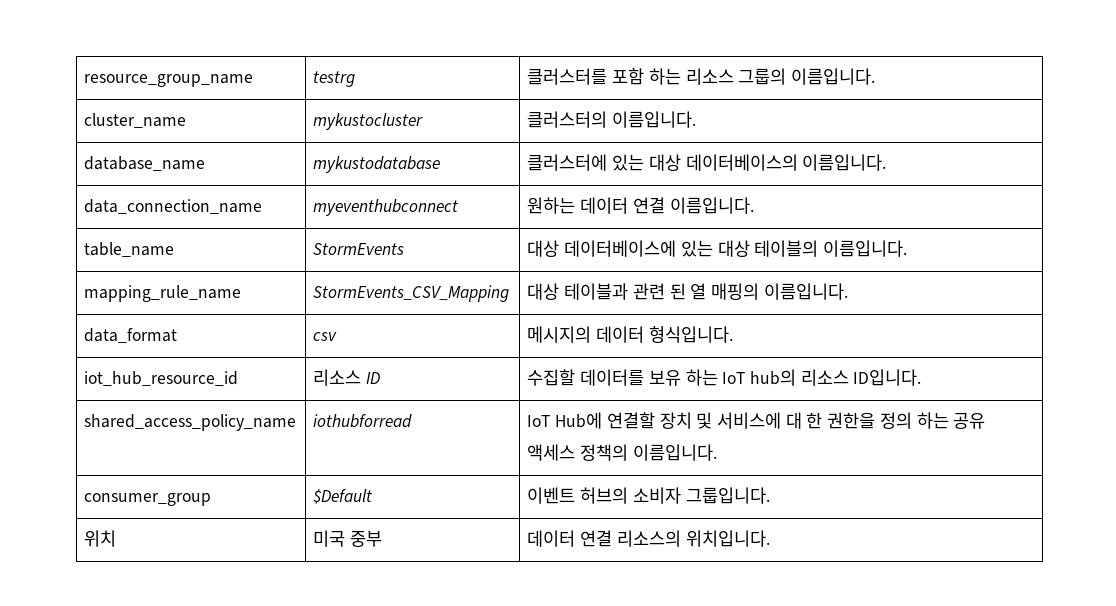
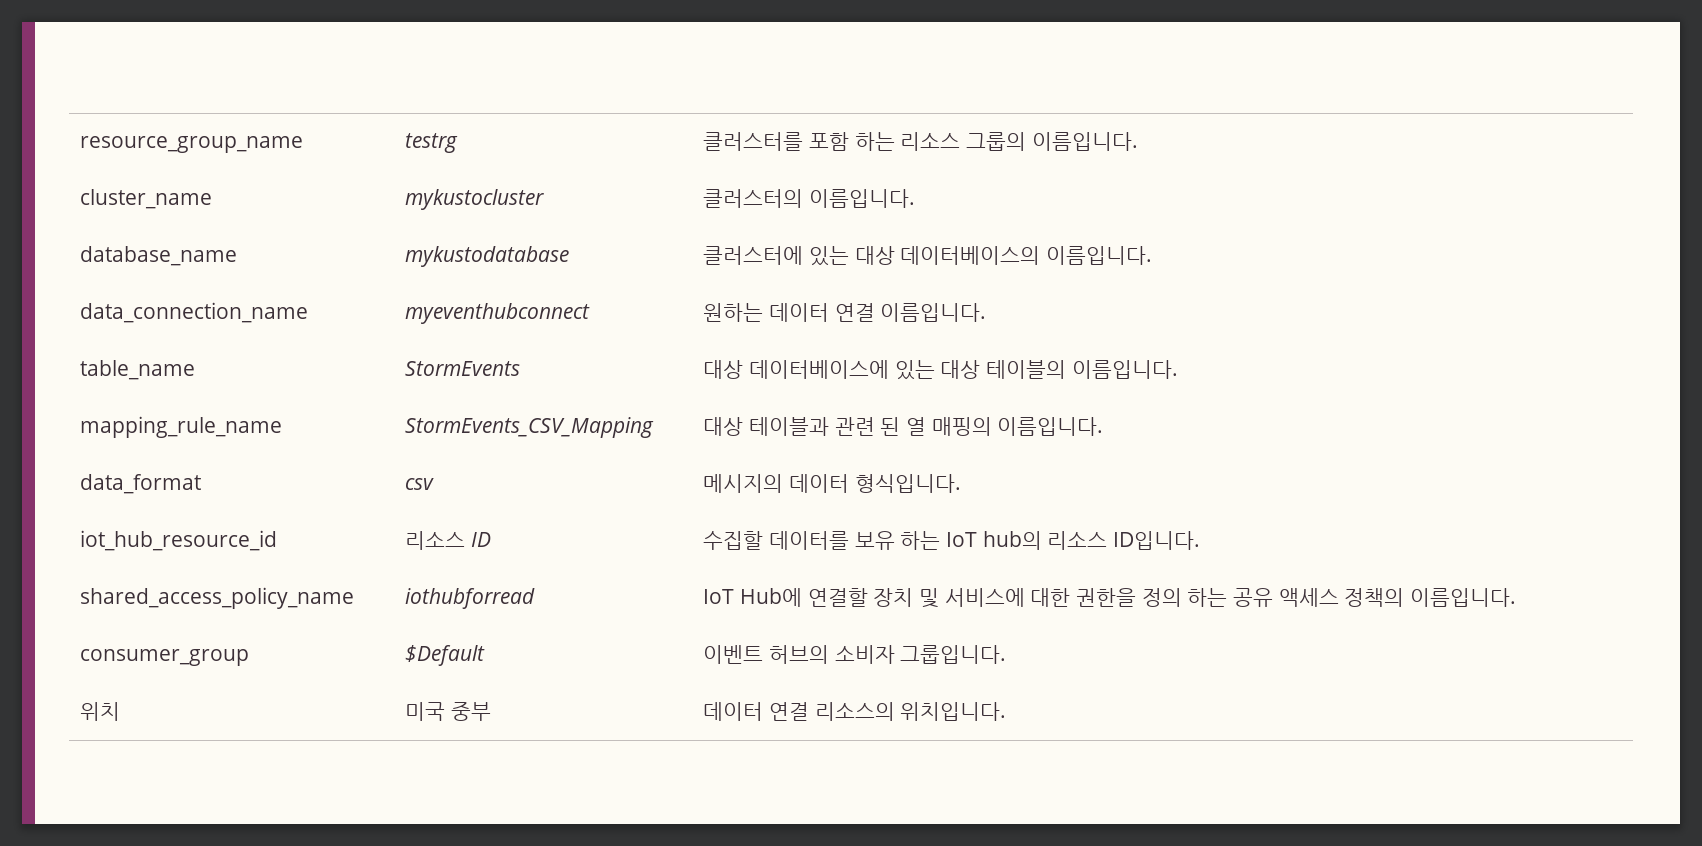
- shared_access_policy_name | iothubforread | IoT Hub에 연결할 장치 및 서비스에 대 한 권한을 정의 하는 공유 액세스 정책의 이름입니다.
+ shared_access_policy_name | iothubforread | IoT Hub에 연결할 장치 및 서비스에 대한 권한을 정의 하는 공유 액세스 정책의 이름입니다.

